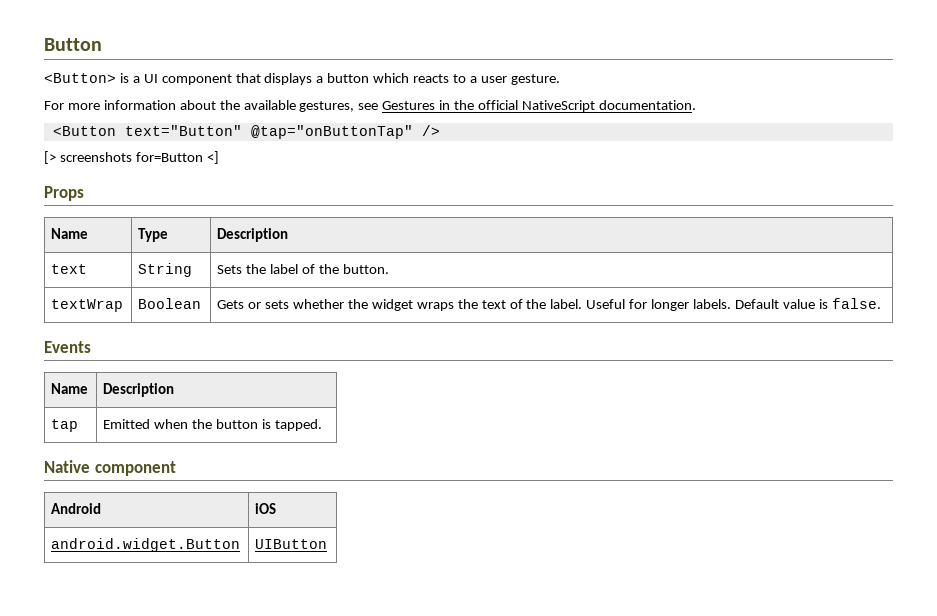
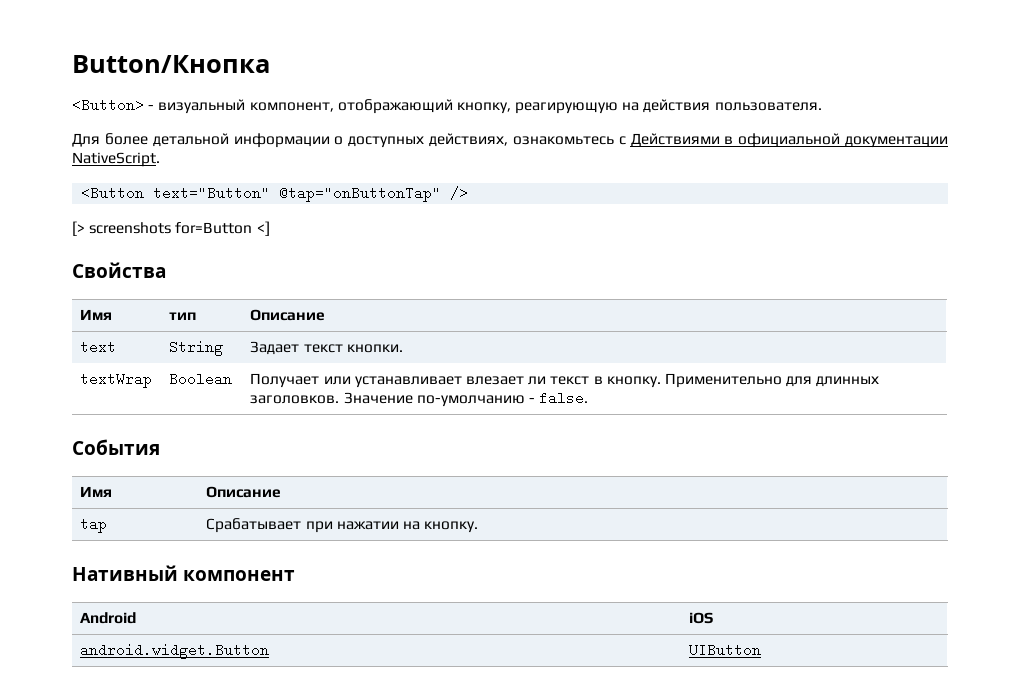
- Button
+ Button/Кнопка
- <Button> is a UI component that displays a button which reacts to a user gesture.
- For more information about the available gestures, see Gestures in the official NativeScript documentation.
+ <Button> - визуальный компонент, отображающий кнопку, реагирующую на действия пользователя.
+ Для более детальной информации о доступных действиях, ознакомьтесь с Действиями в официальной документации NativeScript.
- Props
- Name | Type | Description
- text | String | Sets the label of the button.
- textWrap | Boolean | Gets or sets whether the widget wraps the text of the label. Useful for longer labels. Default value is false.
- Events
- Name | Description
- tap | Emitted when the button is tapped.
- Native component
+ Свойства
+ Имя | тип | Описание
+ text | String | Задает текст кнопки.
+ textWrap | Boolean | Получает или устанавливает влезает ли текст в кнопку. Применительно для длинных заголовков. Значение по-умолчанию - false.
+ События
+ Имя | Описание
+ tap | Срабатывает при нажатии на кнопку.
+ Нативный компонент

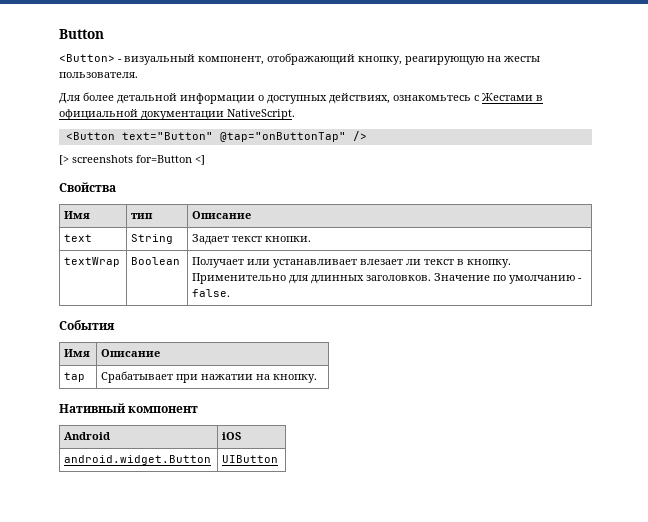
- Button/Кнопка
+ Button
- <Button> - визуальный компонент, отображающий кнопку, реагирующую на действия пользователя.
+ <Button> - визуальный компонент, отображающий кнопку, реагирующую на жесты пользователя.
- Для более детальной информации о доступных действиях, ознакомьтесь с Действиями в официальной документации NativeScript.
+ Для более детальной информации о доступных действиях, ознакомьтесь с Жестами в официальной документации NativeScript.
- textWrap | Boolean | Получает или устанавливает влезает ли текст в кнопку. Применительно для длинных заголовков. Значение по-умолчанию - false.
+ textWrap | Boolean | Получает или устанавливает влезает ли текст в кнопку. Применительно для длинных заголовков. Значение по умолчанию - false.

